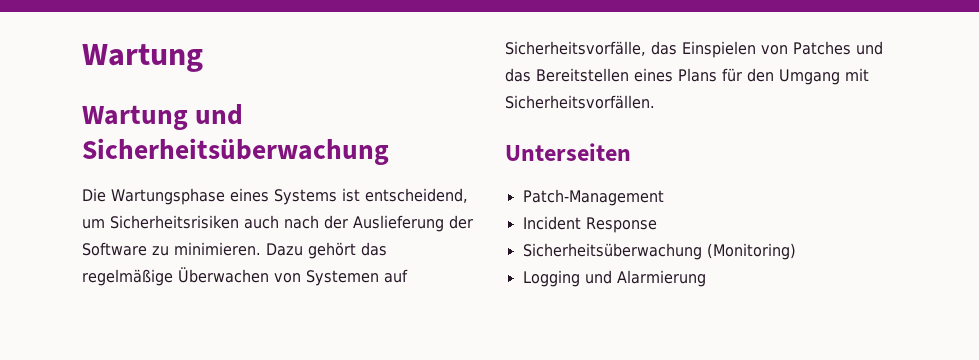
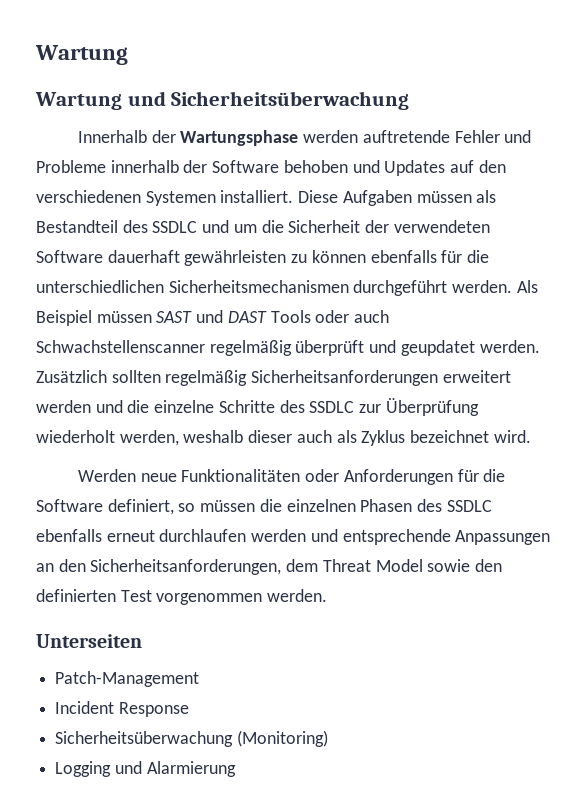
- Die Wartungsphase eines Systems ist entscheidend, um Sicherheitsrisiken auch nach der Auslieferung der Software zu minimieren. Dazu gehört das regelmäßige Überwachen von Systemen auf Sicherheitsvorfälle, das Einspielen von Patches und das Bereitstellen eines Plans für den Umgang mit Sicherheitsvorfällen.
+ Innerhalb der Wartungsphase werden auftretende Fehler und Probleme innerhalb der Software behoben und Updates auf den verschiedenen Systemen installiert. Diese Aufgaben müssen als Bestandteil des SSDLC und um die Sicherheit der verwendeten Software dauerhaft gewährleisten zu können ebenfalls für die unterschiedlichen Sicherheitsmechanismen durchgeführt werden. Als Beispiel müssen SAST und DAST Tools oder auch Schwachstellenscanner regelmäßig überprüft und geupdatet werden. Zusätzlich sollten regelmäßig Sicherheitsanforderungen erweitert werden und die einzelne Schritte des SSDLC zur Überprüfung wiederholt werden, weshalb dieser auch als Zyklus bezeichnet wird.
+ Werden neue Funktionalitäten oder Anforderungen für die Software definiert, so müssen die einzelnen Phasen des SSDLC ebenfalls erneut durchlaufen werden und entsprechende Anpassungen an den Sicherheitsanforderungen, dem Threat Model sowie den definierten Test vorgenommen werden.

